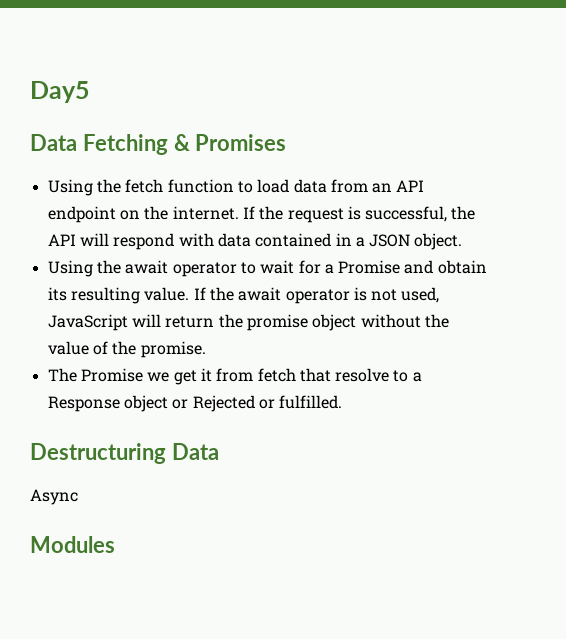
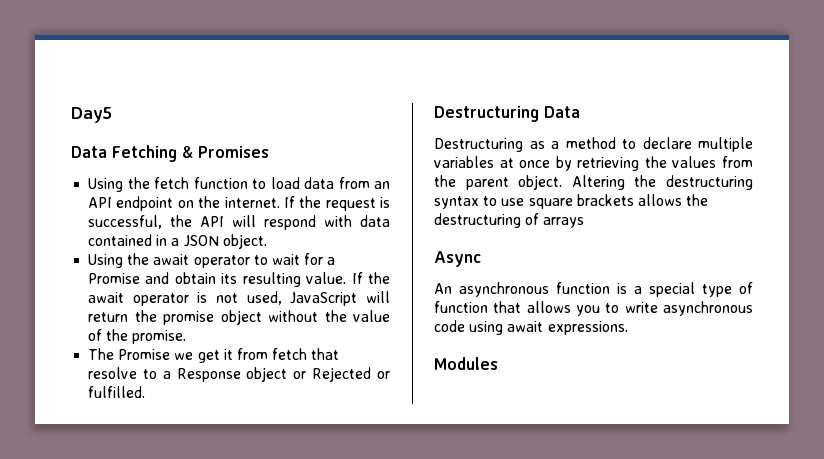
+ Destructuring as a method to declare multiple variables at once by retrieving the values from the parent object. Altering the destructuring syntax to use square brackets allows the destructuring of arrays
  Async
+ An asynchronous function is a special type of function that allows you to write asynchronous code using await expressions.

